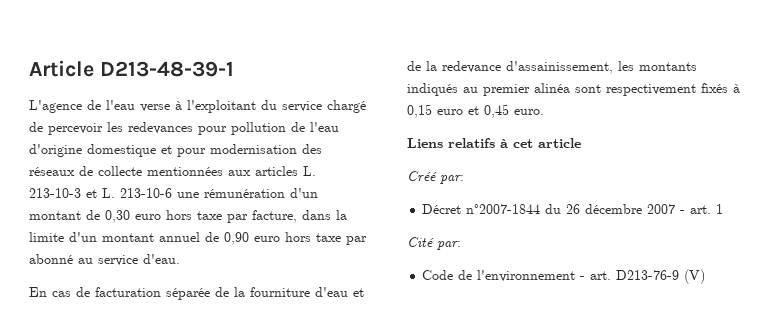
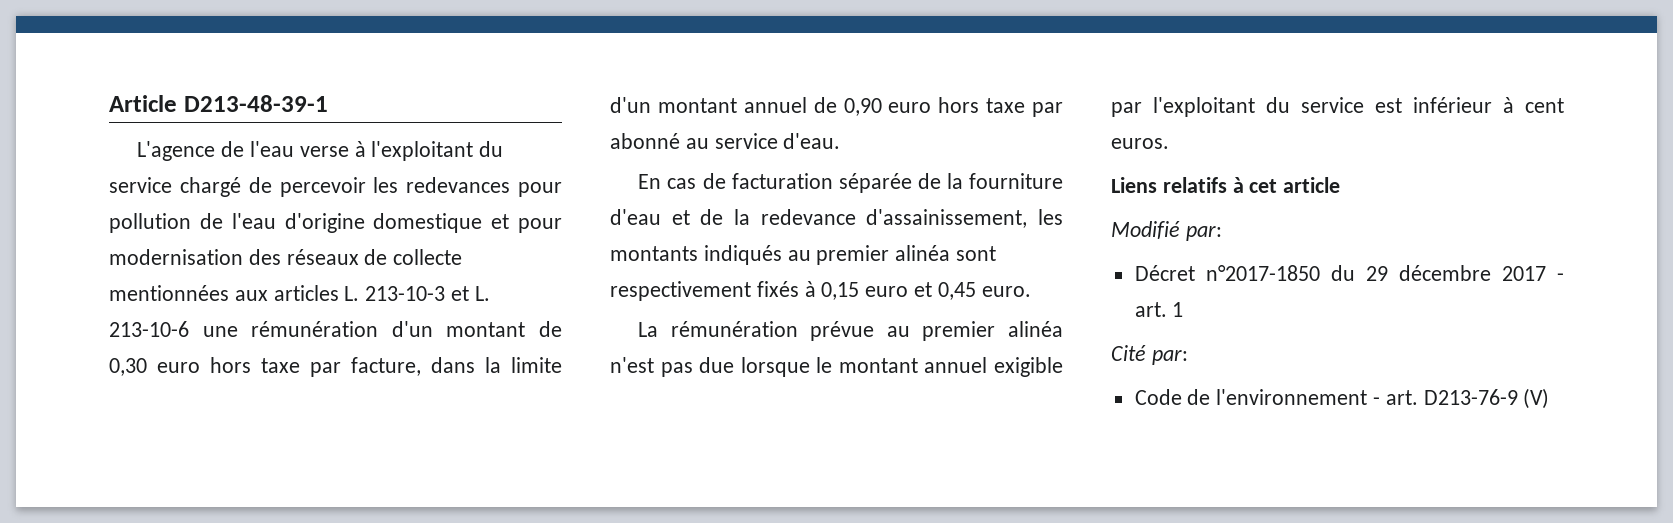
+ La rémunération prévue au premier alinéa n'est pas due lorsque le montant annuel exigible par l'exploitant du service est inférieur à cent euros.
- Créé par:
+ Modifié par:
- Décret n°2007-1844 du 26 décembre 2007 - art. 1
+ Décret n°2017-1850 du 29 décembre 2017 - art. 1

